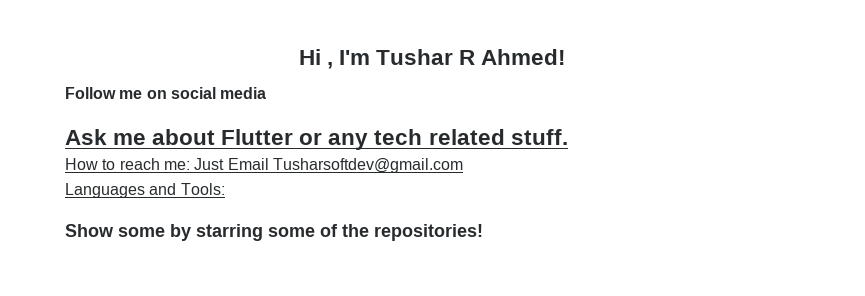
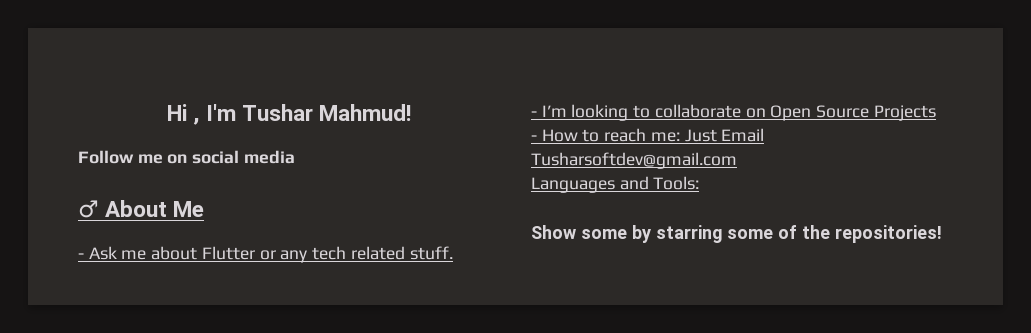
- Hi , I'm Tushar R Ahmed!
+ Hi , I'm Tushar Mahmud!
- Ask me about Flutter or any tech related stuff.
+ ♂ About Me
+ - Ask me about Flutter or any tech related stuff.
- How to reach me: Just Email Tusharsoftdev@gmail.com
+ - I’m looking to collaborate on Open Source Projects
+ - How to reach me: Just Email Tusharsoftdev@gmail.com

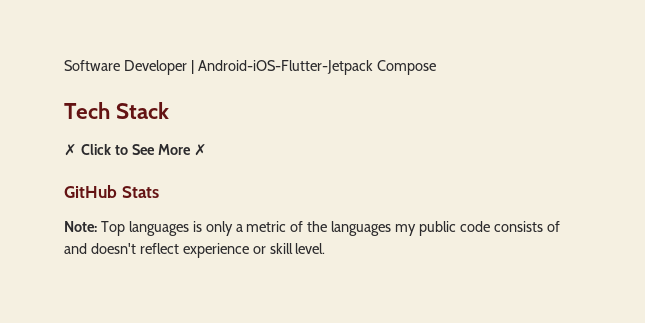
- Hi , I'm Tushar Mahmud!
- Follow me on social media
- ♂ About Me
- - Ask me about Flutter or any tech related stuff.
- - I’m looking to collaborate on Open Source Projects
- - How to reach me: Just Email Tusharsoftdev@gmail.com
- Languages and Tools:
- Show some by starring some of the repositories!
+ Software Developer | Android-iOS-Flutter-Jetpack Compose
+ Tech Stack
+ ✗ Click to See More ✗
+ GitHub Stats
+ Note: Top languages is only a metric of the languages my public code consists of and doesn't reflect experience or skill level.

